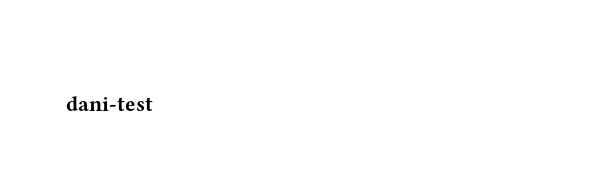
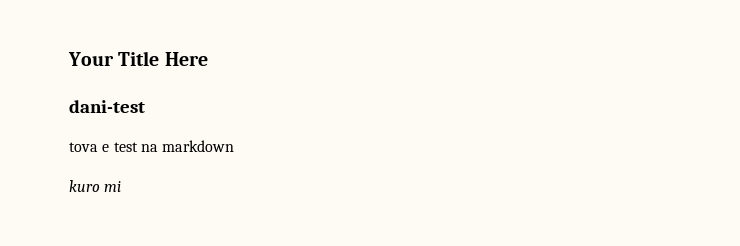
+ Your Title Here
  dani-test
+ tova e test na markdown
+ kuro mi

